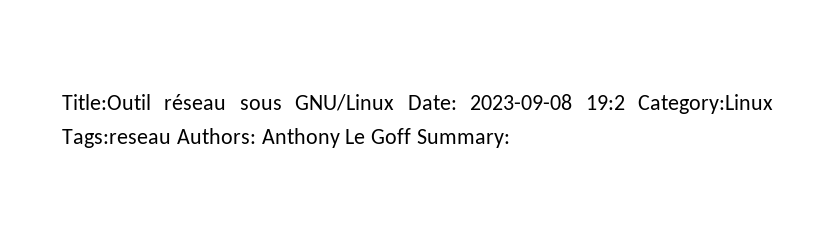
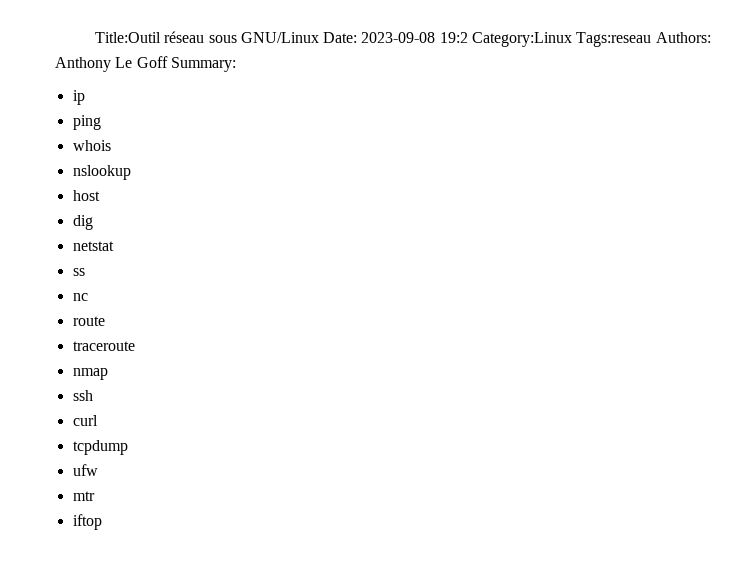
+ ip
+ ping
+ whois
+ nslookup
+ host
+ dig
+ netstat
+ ss
+ nc
+ route
+ traceroute
+ nmap
+ ssh
+ curl
+ tcpdump
+ ufw
+ mtr
+ iftop

